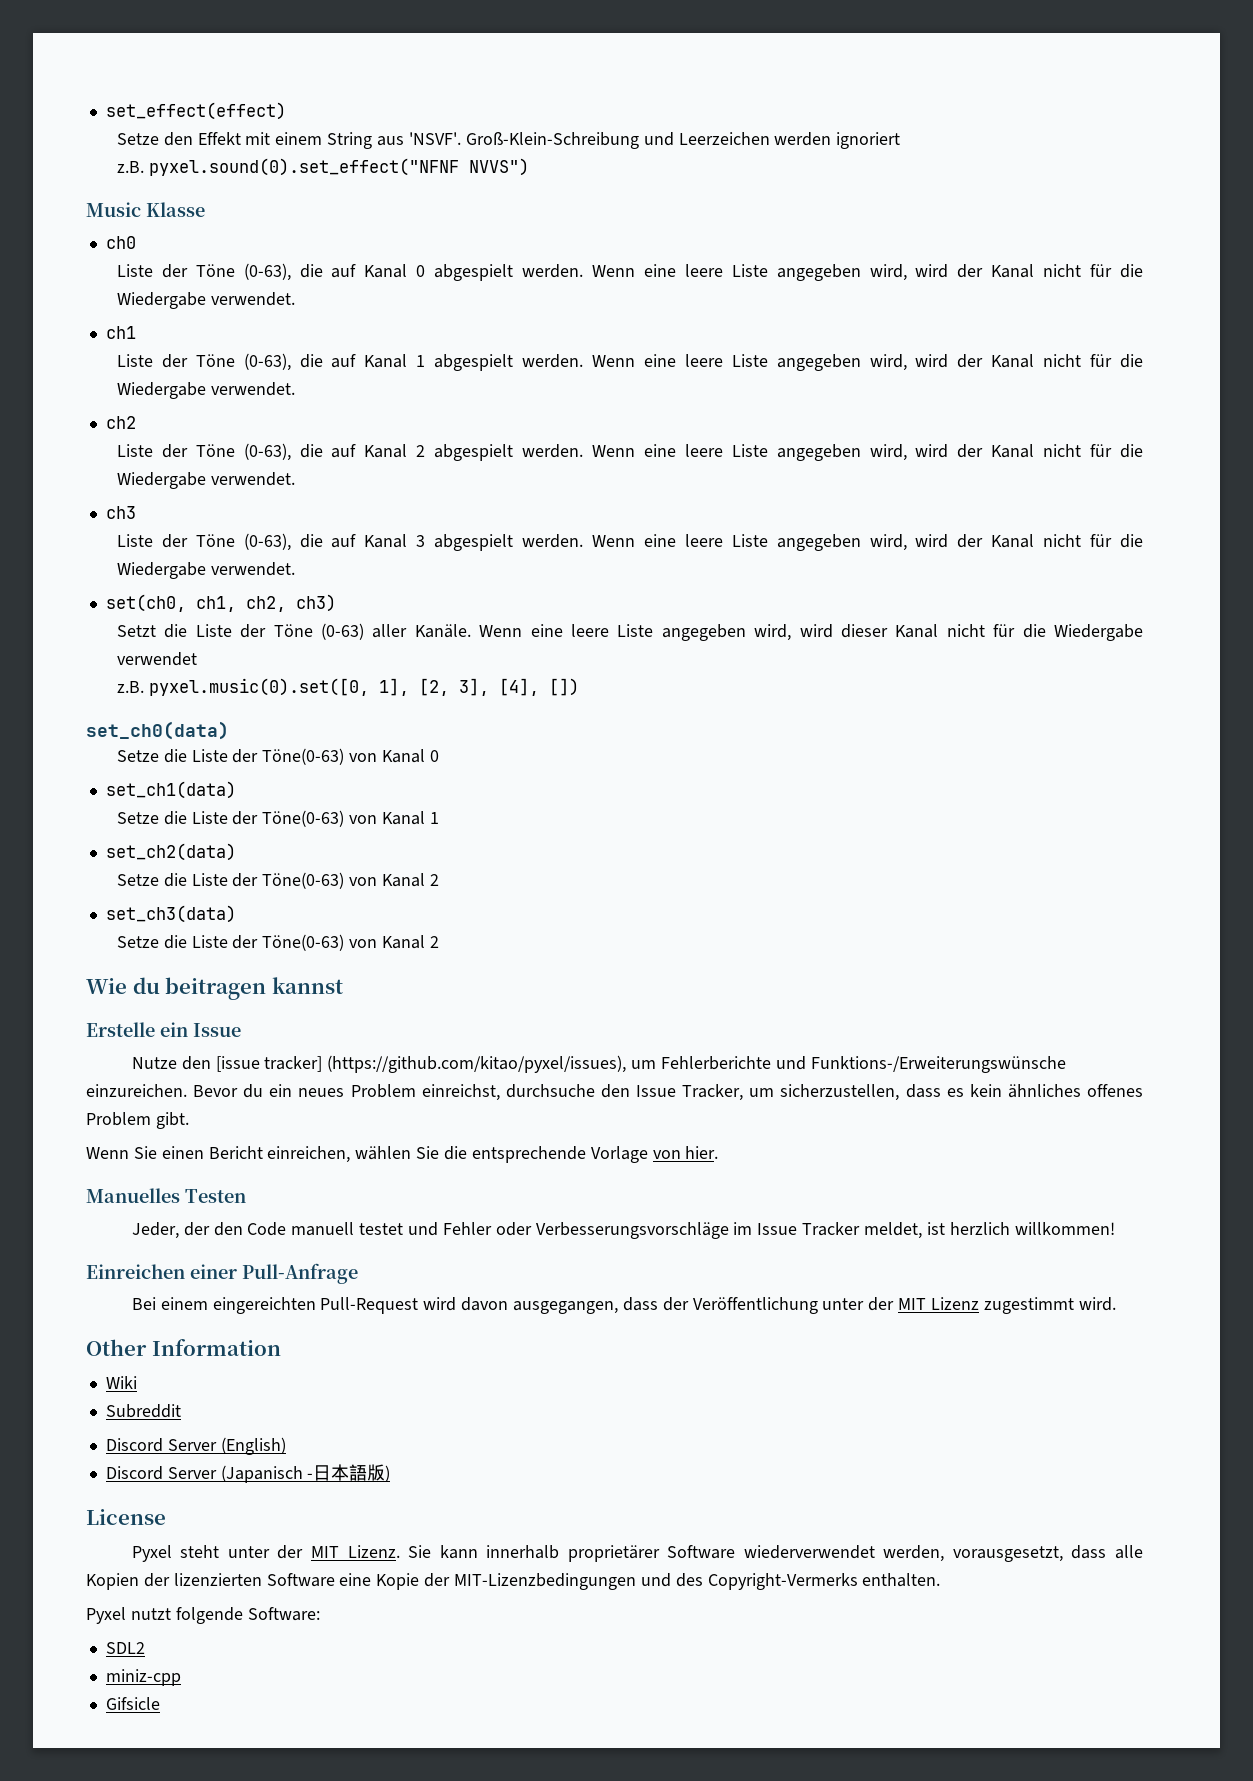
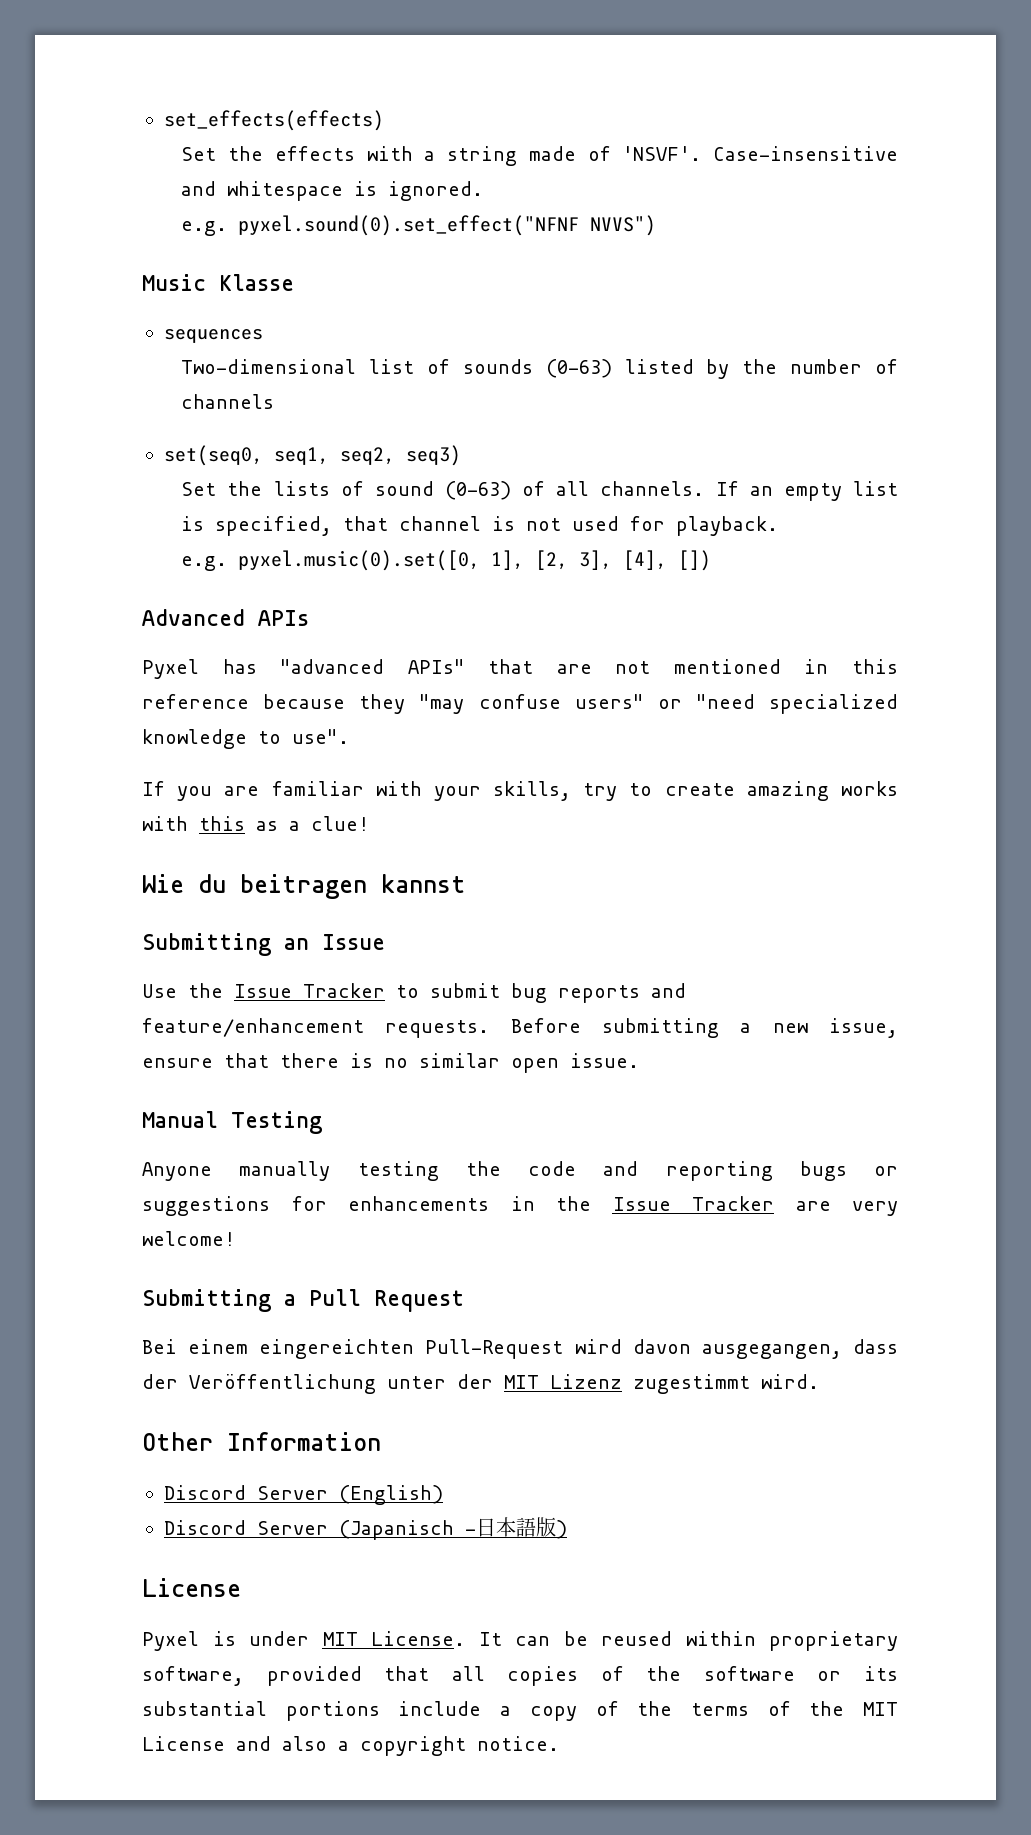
- set_effect(effect)
- Setze den Effekt mit einem String aus 'NSVF'. Groß-Klein-Schreibung und Leerzeichen werden ignoriert
- z.B. pyxel.sound(0).set_effect("NFNF NVVS")
+ set_effects(effects)
+ Set the effects with a string made of 'NSVF'. Case-insensitive and whitespace is ignored.
+ e.g. pyxel.sound(0).set_effect("NFNF NVVS")
  Music Klasse
- ch0
- Liste der Töne (0-63), die auf Kanal 0 abgespielt werden. Wenn eine leere Liste angegeben wird, wird der Kanal nicht für die Wiedergabe verwendet.
- ch1
- Liste der Töne (0-63), die auf Kanal 1 abgespielt werden. Wenn eine leere Liste angegeben wird, wird der Kanal nicht für die Wiedergabe verwendet.
- ch2
- Liste der Töne (0-63), die auf Kanal 2 abgespielt werden. Wenn eine leere Liste angegeben wird, wird der Kanal nicht für die Wiedergabe verwendet.
- ch3
- Liste der Töne (0-63), die auf Kanal 3 abgespielt werden. Wenn eine leere Liste angegeben wird, wird der Kanal nicht für die Wiedergabe verwendet.
- set(ch0, ch1, ch2, ch3)
- Setzt die Liste der Töne (0-63) aller Kanäle. Wenn eine leere Liste angegeben wird, wird dieser Kanal nicht für die Wiedergabe verwendet
- z.B. pyxel.music(0).set([0, 1], [2, 3], [4], [])
+ sequences
+ Two-dimensional list of sounds (0-63) listed by the number of channels
+ set(seq0, seq1, seq2, seq3)
+ Set the lists of sound (0-63) of all channels. If an empty list is specified, that channel is not used for playback.
+ e.g. pyxel.music(0).set([0, 1], [2, 3], [4], [])
- set_ch0(data)
- Setze die Liste der Töne(0-63) von Kanal 0
- set_ch1(data)
- Setze die Liste der Töne(0-63) von Kanal 1
- set_ch2(data)
- Setze die Liste der Töne(0-63) von Kanal 2
- set_ch3(data)
- Setze die Liste der Töne(0-63) von Kanal 2
+ Advanced APIs
+ Pyxel has "advanced APIs" that are not mentioned in this reference because they "may confuse users" or "need specialized knowledge to use".
+ If you are familiar with your skills, try to create amazing works with this as a clue!
- Erstelle ein Issue
+ Submitting an Issue
- Nutze den [issue tracker] (https://github.com/kitao/pyxel/issues), um Fehlerberichte und Funktions-/Erweiterungswünsche einzureichen. Bevor du ein neues Problem einreichst, durchsuche den Issue Tracker, um sicherzustellen, dass es kein ähnliches offenes Problem gibt.
- Wenn Sie einen Bericht einreichen, wählen Sie die entsprechende Vorlage von hier.
- Manuelles Testen
- Jeder, der den Code manuell testet und Fehler oder Verbesserungsvorschläge im Issue Tracker meldet, ist herzlich willkommen!
- Einreichen einer Pull-Anfrage
+ Use the Issue Tracker to submit bug reports and feature/enhancement requests. Before submitting a new issue, ensure that there is no similar open issue.
+ Manual Testing
+ Anyone manually testing the code and reporting bugs or suggestions for enhancements in the Issue Tracker are very welcome!
+ Submitting a Pull Request
- Wiki
- Subreddit
- Pyxel steht unter der MIT Lizenz. Sie kann innerhalb proprietärer Software wiederverwendet werden, vorausgesetzt, dass alle Kopien der lizenzierten Software eine Kopie der MIT-Lizenzbedingungen und des Copyright-Vermerks enthalten.
- Pyxel nutzt folgende Software:
- SDL2
- miniz-cpp
- Gifsicle
+ Pyxel is under MIT License. It can be reused within proprietary software, provided that all copies of the software or its substantial portions include a copy of the terms of the MIT License and also a copyright notice.

